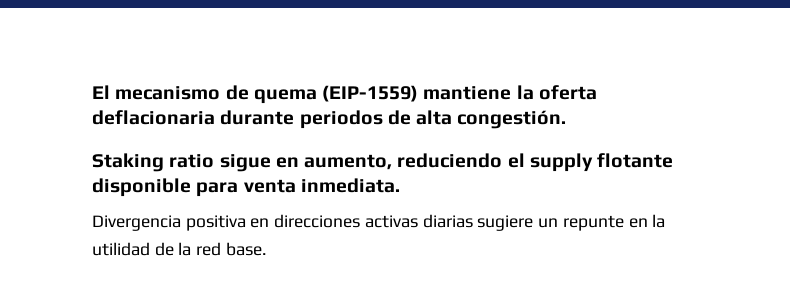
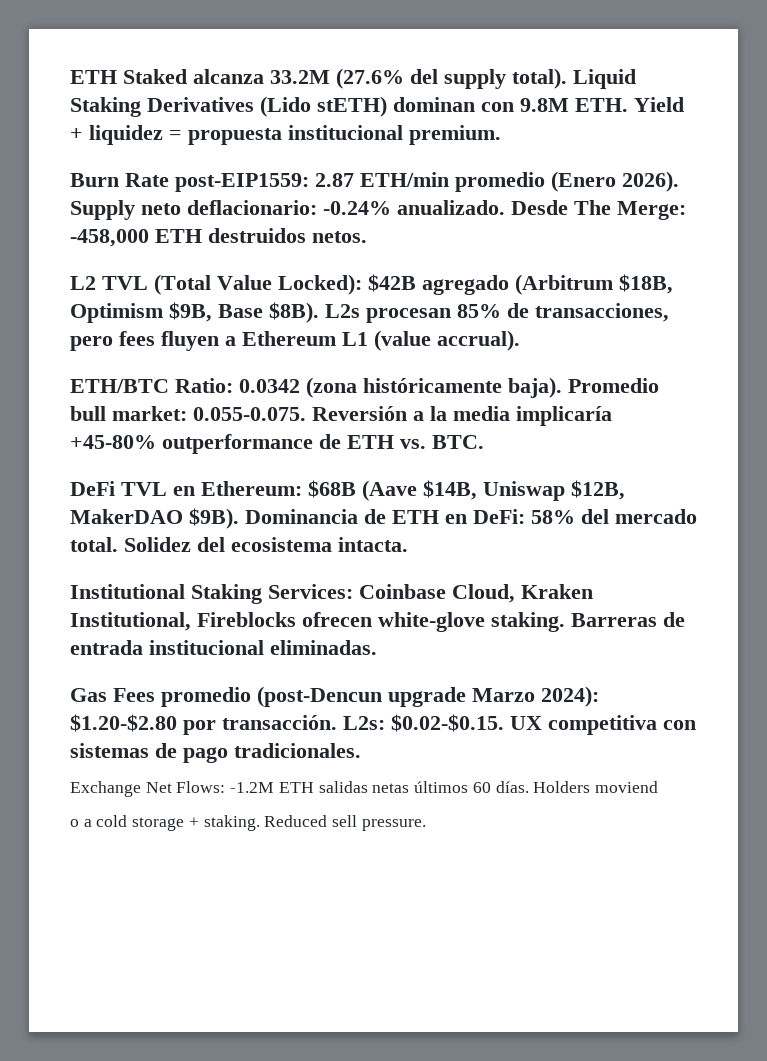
- El mecanismo de quema (EIP-1559) mantiene la oferta deflacionaria durante periodos de alta congestión.
- Staking ratio sigue en aumento, reduciendo el supply flotante disponible para venta inmediata.
- Divergencia positiva en direcciones activas diarias sugiere un repunte en la utilidad de la red base.
+ ETH Staked alcanza 33.2M (27.6% del supply total). Liquid Staking Derivatives (Lido stETH) dominan con 9.8M ETH. Yield + liquidez = propuesta institucional premium.
+ Burn Rate post-EIP1559: 2.87 ETH/min promedio (Enero 2026). Supply neto deflacionario: -0.24% anualizado. Desde The Merge: -458,000 ETH destruidos netos.
+ L2 TVL (Total Value Locked): $42B agregado (Arbitrum $18B, Optimism $9B, Base $8B). L2s procesan 85% de transacciones, pero fees fluyen a Ethereum L1 (value accrual).
+ ETH/BTC Ratio: 0.0342 (zona históricamente baja). Promedio bull market: 0.055-0.075. Reversión a la media implicaría +45-80% outperformance de ETH vs. BTC.
+ DeFi TVL en Ethereum: $68B (Aave $14B, Uniswap $12B, MakerDAO $9B). Dominancia de ETH en DeFi: 58% del mercado total. Solidez del ecosistema intacta.
+ Institutional Staking Services: Coinbase Cloud, Kraken Institutional, Fireblocks ofrecen white-glove staking. Barreras de entrada institucional eliminadas.
+ Gas Fees promedio (post-Dencun upgrade Marzo 2024): $1.20-$2.80 por transacción. L2s: $0.02-$0.15. UX competitiva con sistemas de pago tradicionales.
+ Exchange Net Flows: -1.2M ETH salidas netas últimos 60 días. Holders moviend
+ o a cold storage + staking. Reduced sell pressure.

